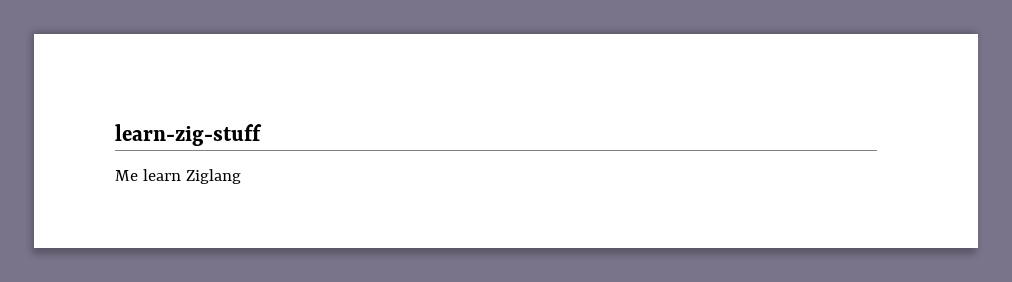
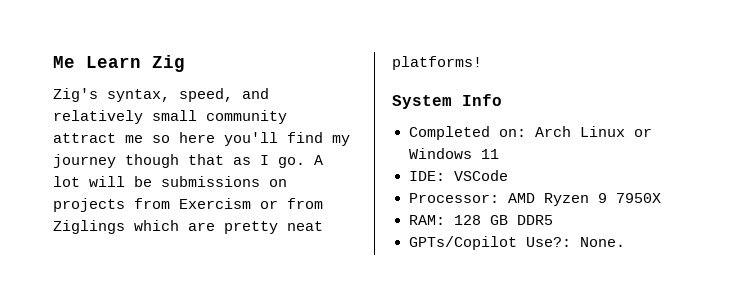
- learn-zig-stuff
- Me learn Ziglang
+ Me Learn Zig
+ Zig's syntax, speed, and relatively small community attract me so here you'll find my journey though that as I go. A lot will be submissions on projects from Exercism or from Ziglings which are pretty neat platforms!
+ System Info
+ Completed on: Arch Linux or Windows 11
+ IDE: VSCode
+ Processor: AMD Ryzen 9 7950X
+ RAM: 128 GB DDR5
+ GPTs/Copilot Use?: None.

